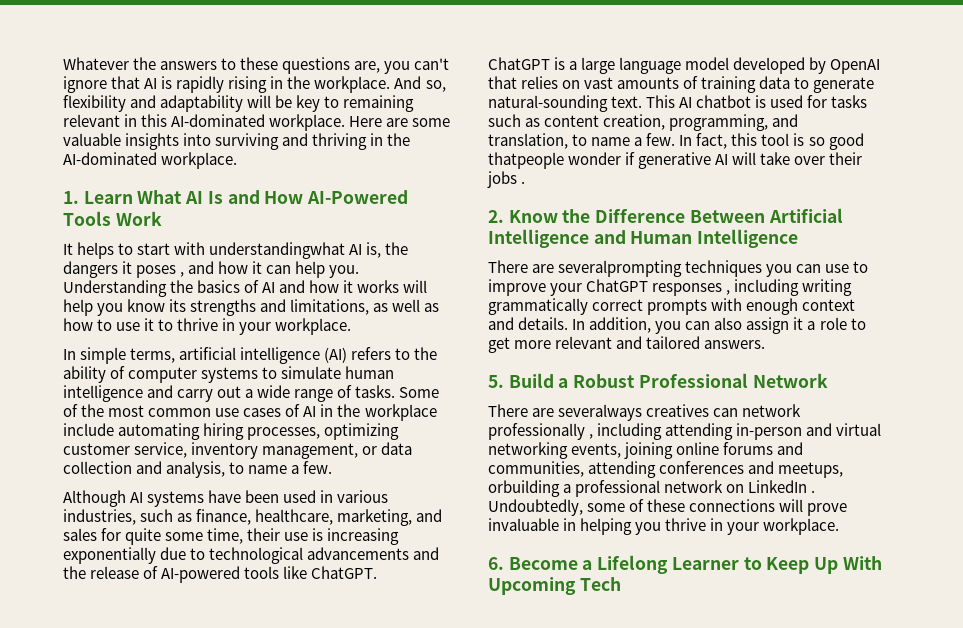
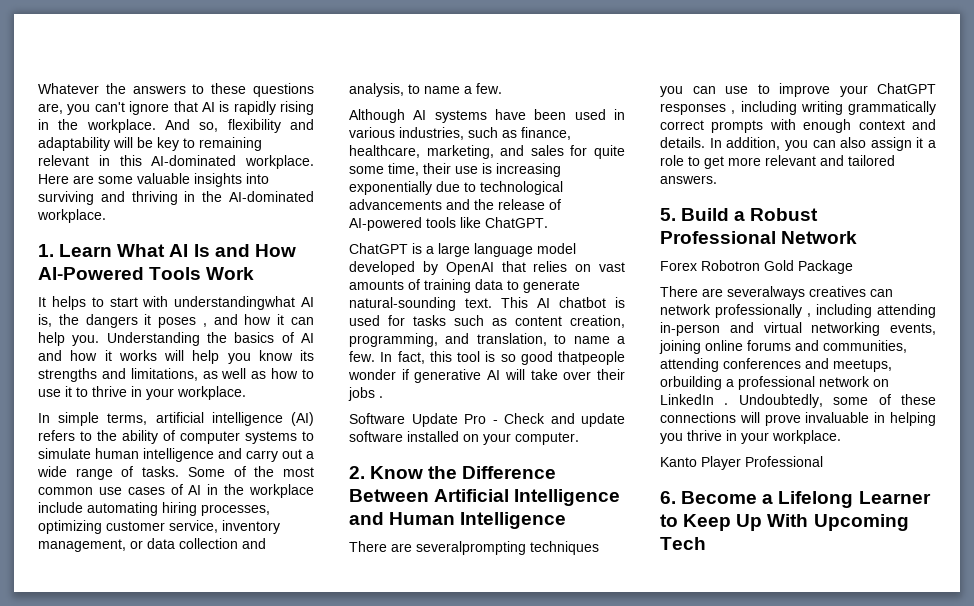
+ Software Update Pro - Check and update software installed on your computer.
+ Forex Robotron Gold Package
+ Kanto Player Professional

